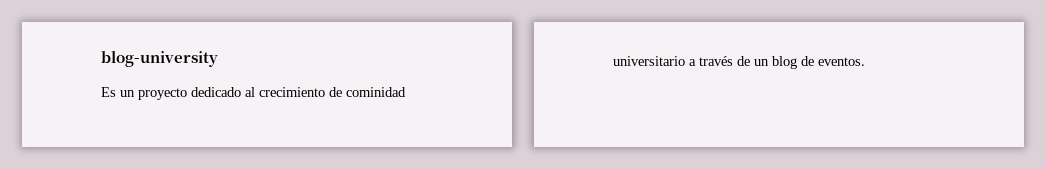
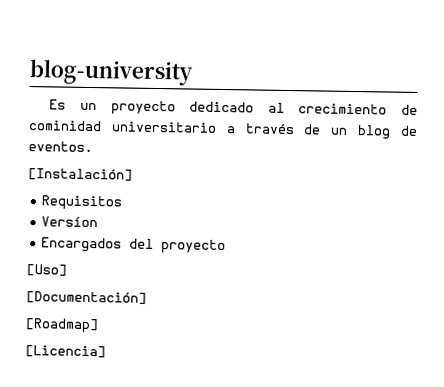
+ [Instalación]
+ Requisitos
+ Versíon
+ Encargados del proyecto
+ [Uso]
+ [Documentación]
+ [Roadmap]
+ [Licencia]

